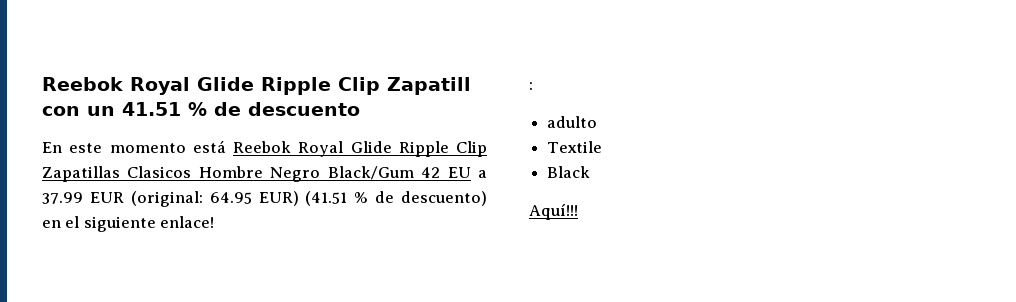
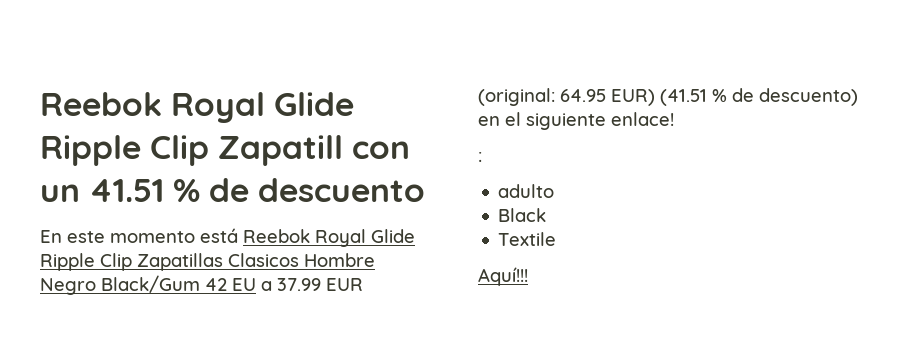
+ Black
- Black

